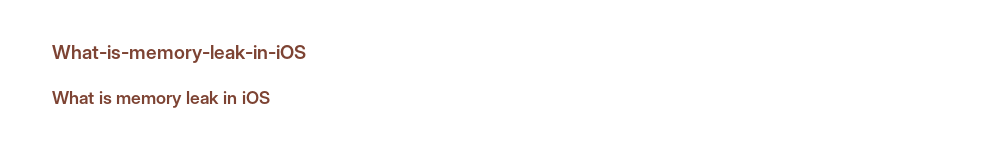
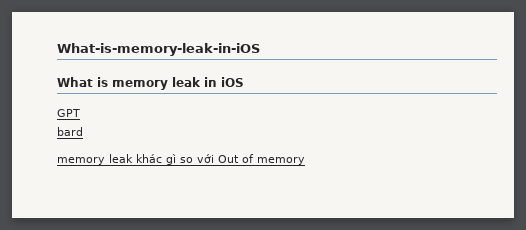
+ GPT
+ bard
+ memory leak khác gì so với Out of memory

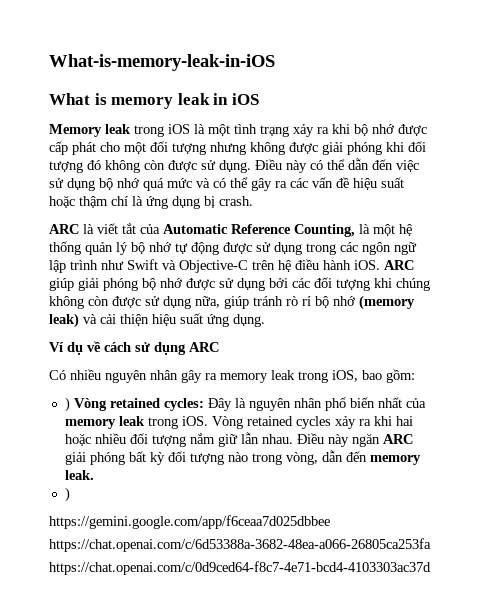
- GPT
- bard
- memory leak khác gì so với Out of memory
+ Memory leak trong iOS là một tình trạng xảy ra khi bộ nhớ được cấp phát cho một đối tượng nhưng không được giải phóng khi đối tượng đó không còn được sử dụng. Điều này có thể dẫn đến việc sử dụng bộ nhớ quá mức và có thể gây ra các vấn đề hiệu suất hoặc thậm chí là ứng dụng bị crash.
+ ARC là viết tắt của Automatic Reference Counting, là một hệ thống quản lý bộ nhớ tự động được sử dụng trong các ngôn ngữ lập trình như Swift và Objective-C trên hệ điều hành iOS. ARC giúp giải phóng bộ nhớ được sử dụng bởi các đối tượng khi chúng không còn được sử dụng nữa, giúp tránh rò rỉ bộ nhớ (memory leak) và cải thiện hiệu suất ứng dụng.
+ Ví dụ về cách sử dụng ARC
+ Có nhiều nguyên nhân gây ra memory leak trong iOS, bao gồm:
+ ) Vòng retained cycles: Đây là nguyên nhân phổ biến nhất của memory leak trong iOS. Vòng retained cycles xảy ra khi hai hoặc nhiều đối tượng nắm giữ lẫn nhau. Điều này ngăn ARC giải phóng bất kỳ đối tượng nào trong vòng, dẫn đến memory leak.
+ )
+ https://gemini.google.com/app/f6ceaa7d025dbbee
+ https://chat.openai.com/c/6d53388a-3682-48ea-a066-26805ca253fa
+ https://chat.openai.com/c/0d9ced64-f8c7-4e71-bcd4-4103303ac37d

